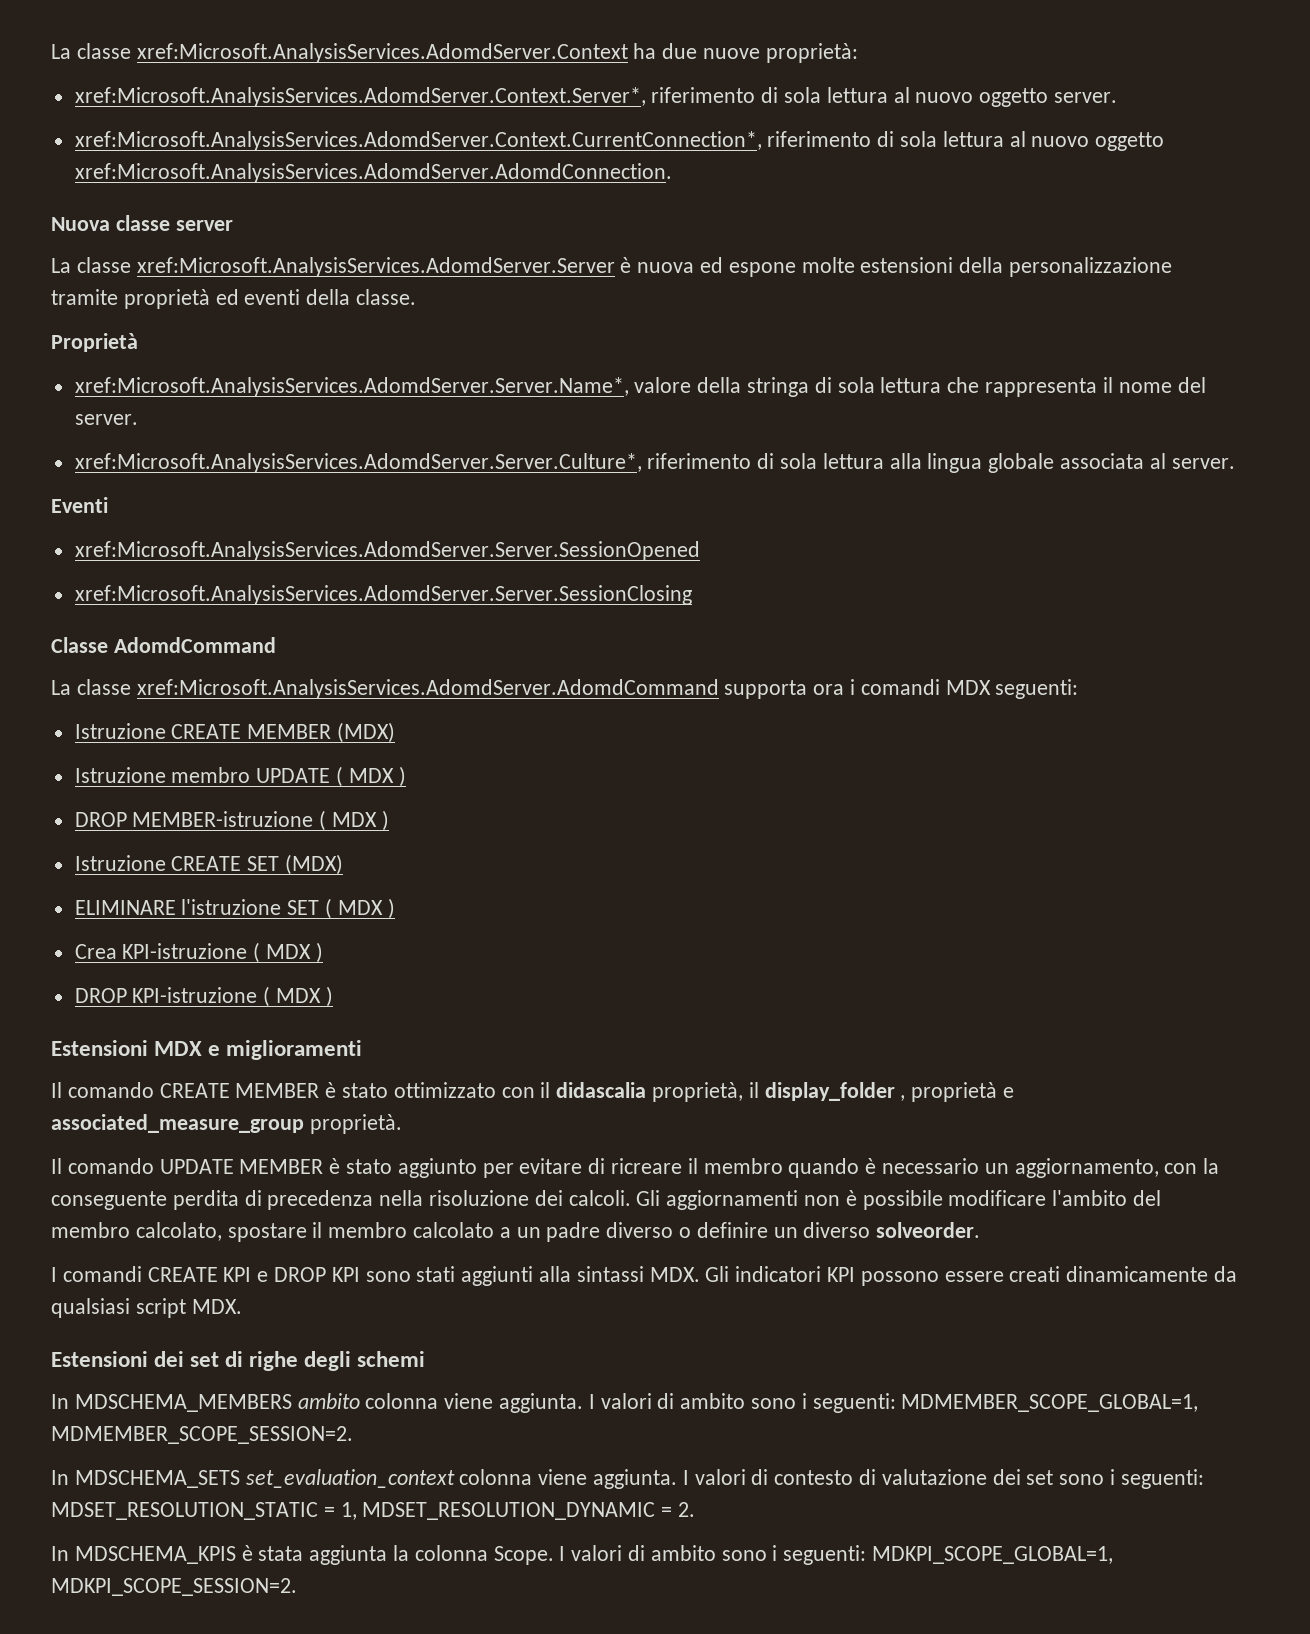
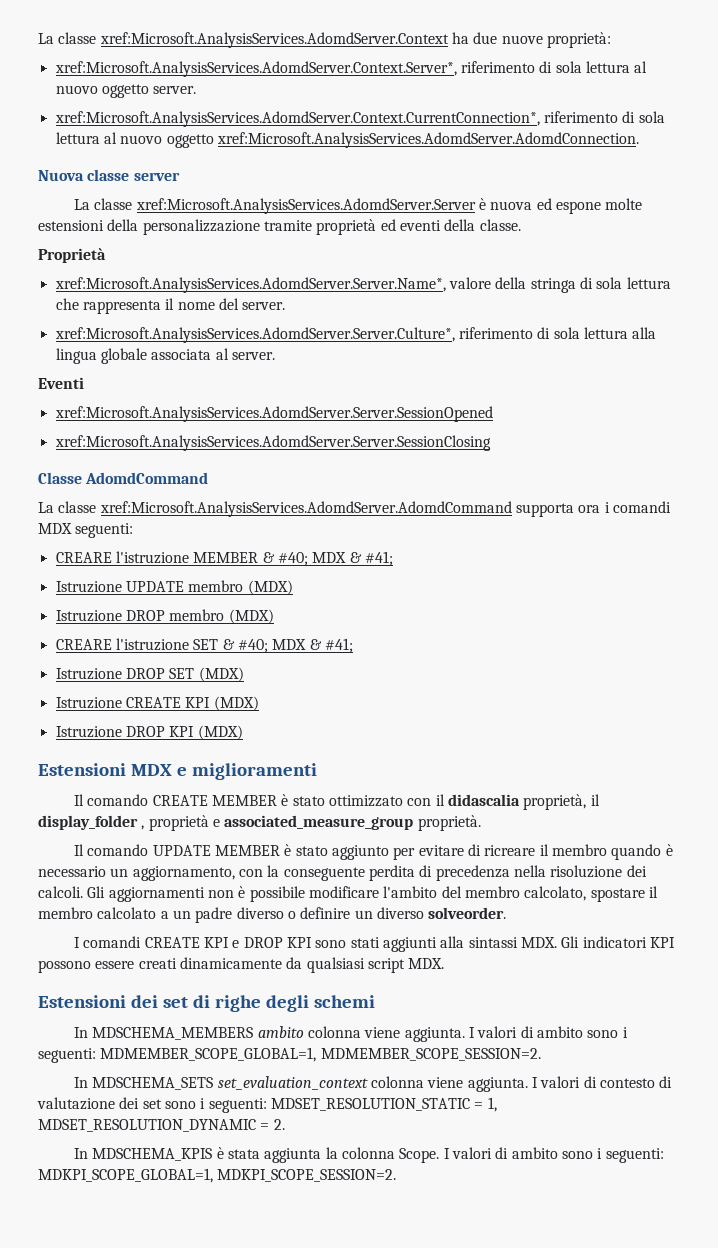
- Istruzione CREATE MEMBER (MDX)
- Istruzione membro UPDATE ( MDX )
- DROP MEMBER-istruzione ( MDX )
- Istruzione CREATE SET (MDX)
- ELIMINARE l'istruzione SET ( MDX )
- Crea KPI-istruzione ( MDX )
- DROP KPI-istruzione ( MDX )
+ CREARE l'istruzione MEMBER & #40; MDX & #41;
+ Istruzione UPDATE membro (MDX)
+ Istruzione DROP membro (MDX)
+ CREARE l'istruzione SET & #40; MDX & #41;
+ Istruzione DROP SET (MDX)
+ Istruzione CREATE KPI (MDX)
+ Istruzione DROP KPI (MDX)

